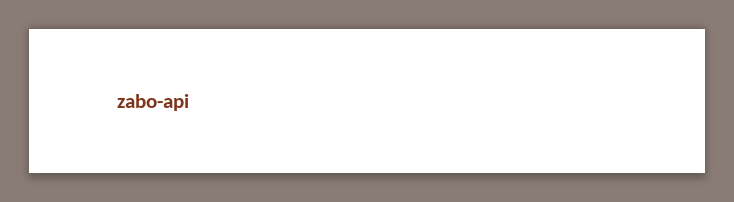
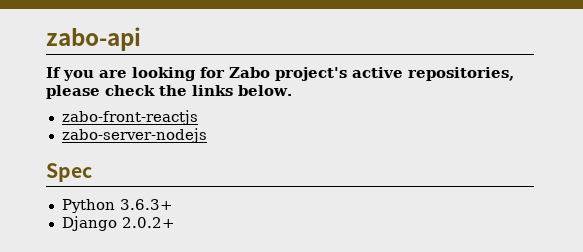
+ If you are looking for Zabo project's active repositories, please check the links below.
+ zabo-front-reactjs
+ zabo-server-nodejs
+ Spec
+ Python 3.6.3+
+ Django 2.0.2+

